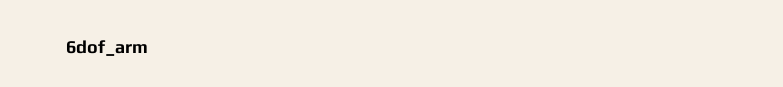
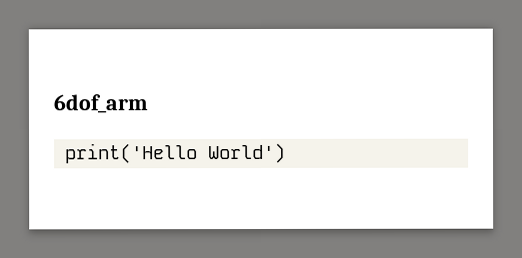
+ print('Hello World')

